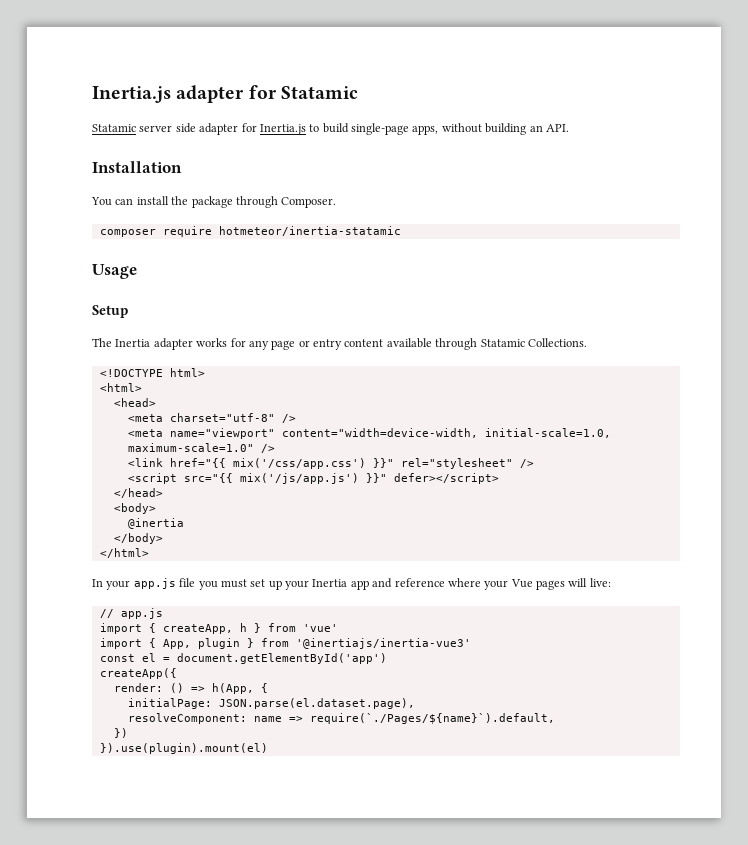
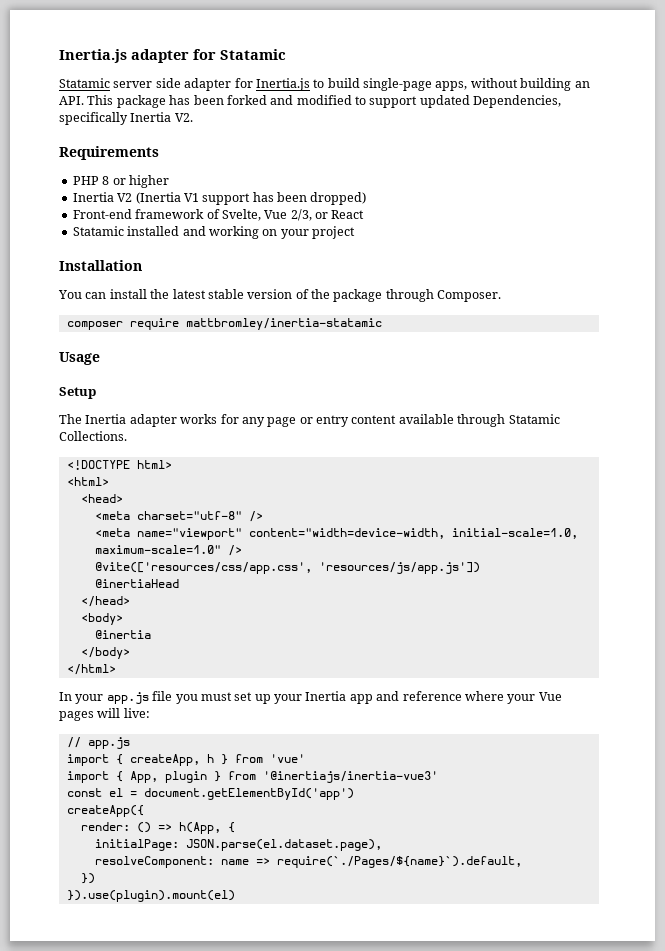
- Statamic server side adapter for Inertia.js to build single-page apps, without building an API.
+ Statamic server side adapter for Inertia.js to build single-page apps, without building an API. This package has been forked and modified to support updated Dependencies, specifically Inertia V2.
+ Requirements
+ PHP 8 or higher
+ Inertia V2 (Inertia V1 support has been dropped)
+ Front-end framework of Svelte, Vue 2/3, or React
+ Statamic installed and working on your project
- You can install the package through Composer.
+ You can install the latest stable version of the package through Composer.
- composer require hotmeteor/inertia-statamic
+ composer require mattbromley/inertia-statamic
- <link href="{{ mix('/css/app.css') }}" rel="stylesheet" />
- <script src="{{ mix('/js/app.js') }}" defer></script>
+ @vite(['resources/css/app.css', 'resources/js/app.js'])
+ @inertiaHead

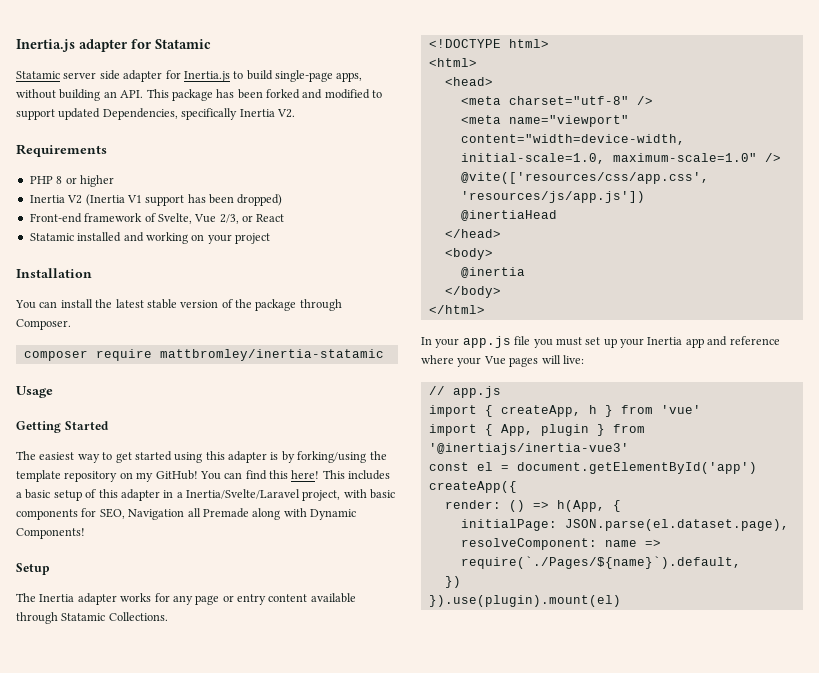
+ Getting Started
+ The easiest way to get started using this adapter is by forking/using the template repository on my GitHub! You can find this here! This includes a basic setup of this adapter in a Inertia/Svelte/Laravel project, with basic components for SEO, Navigation all Premade along with Dynamic Components!

